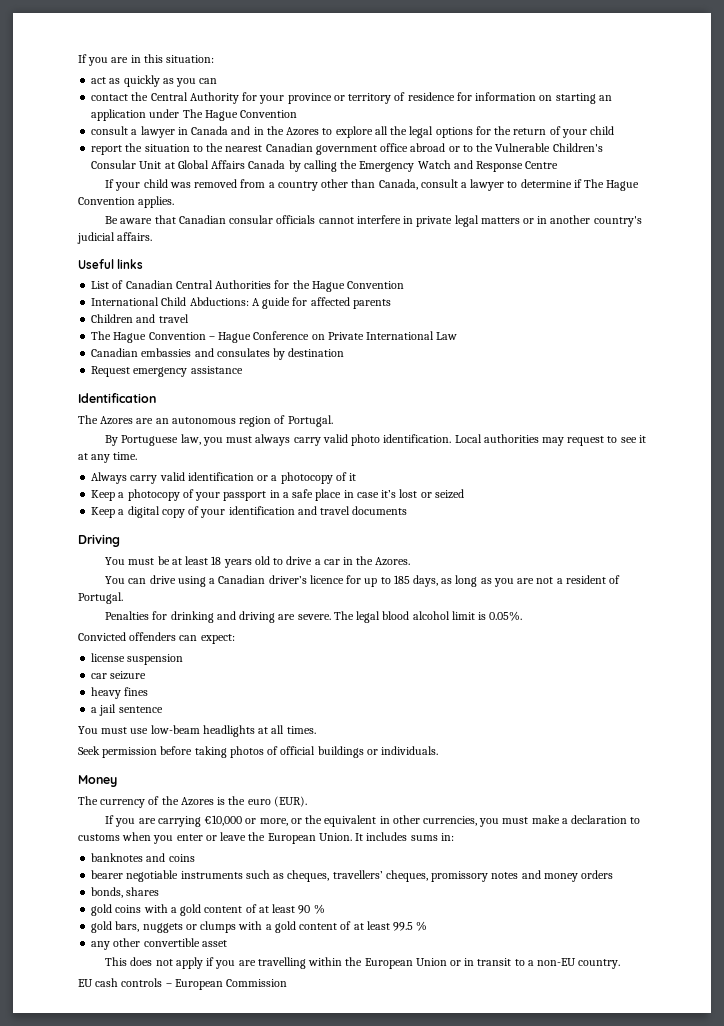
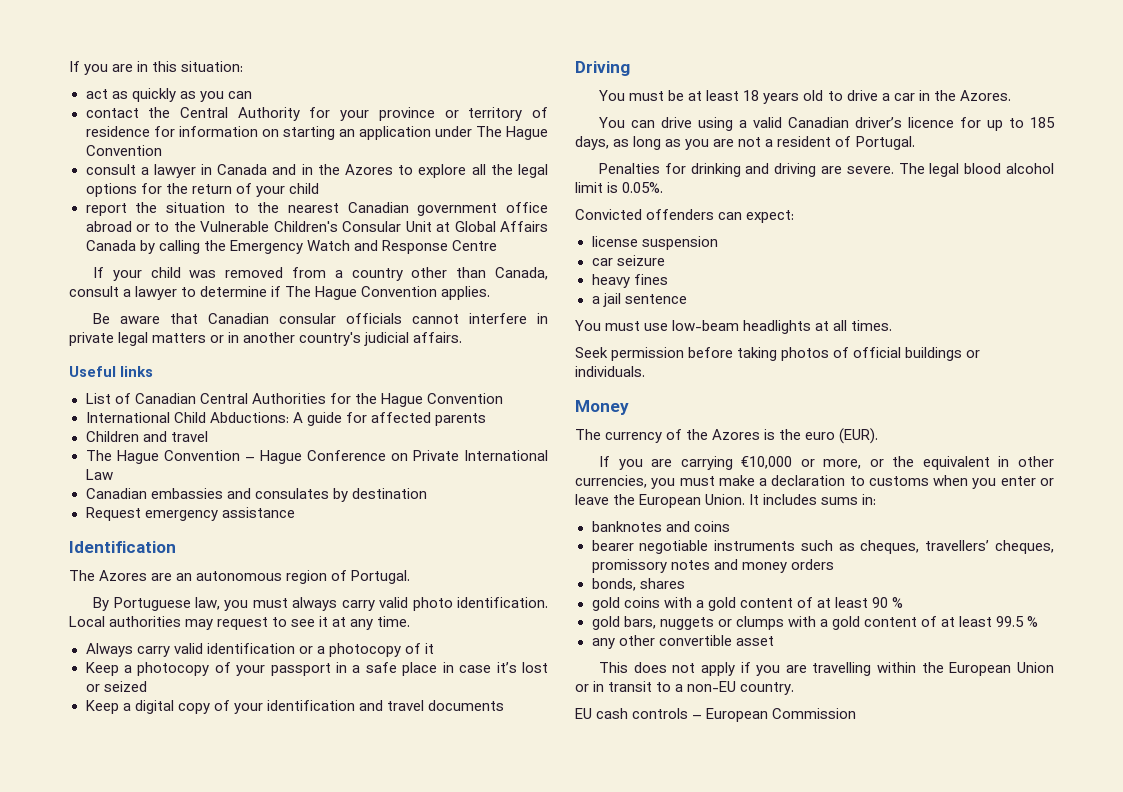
- You can drive using a Canadian driver’s licence for up to 185 days, as long as you are not a resident of Portugal.
+ You can drive using a valid Canadian driver’s licence for up to 185 days, as long as you are not a resident of Portugal.

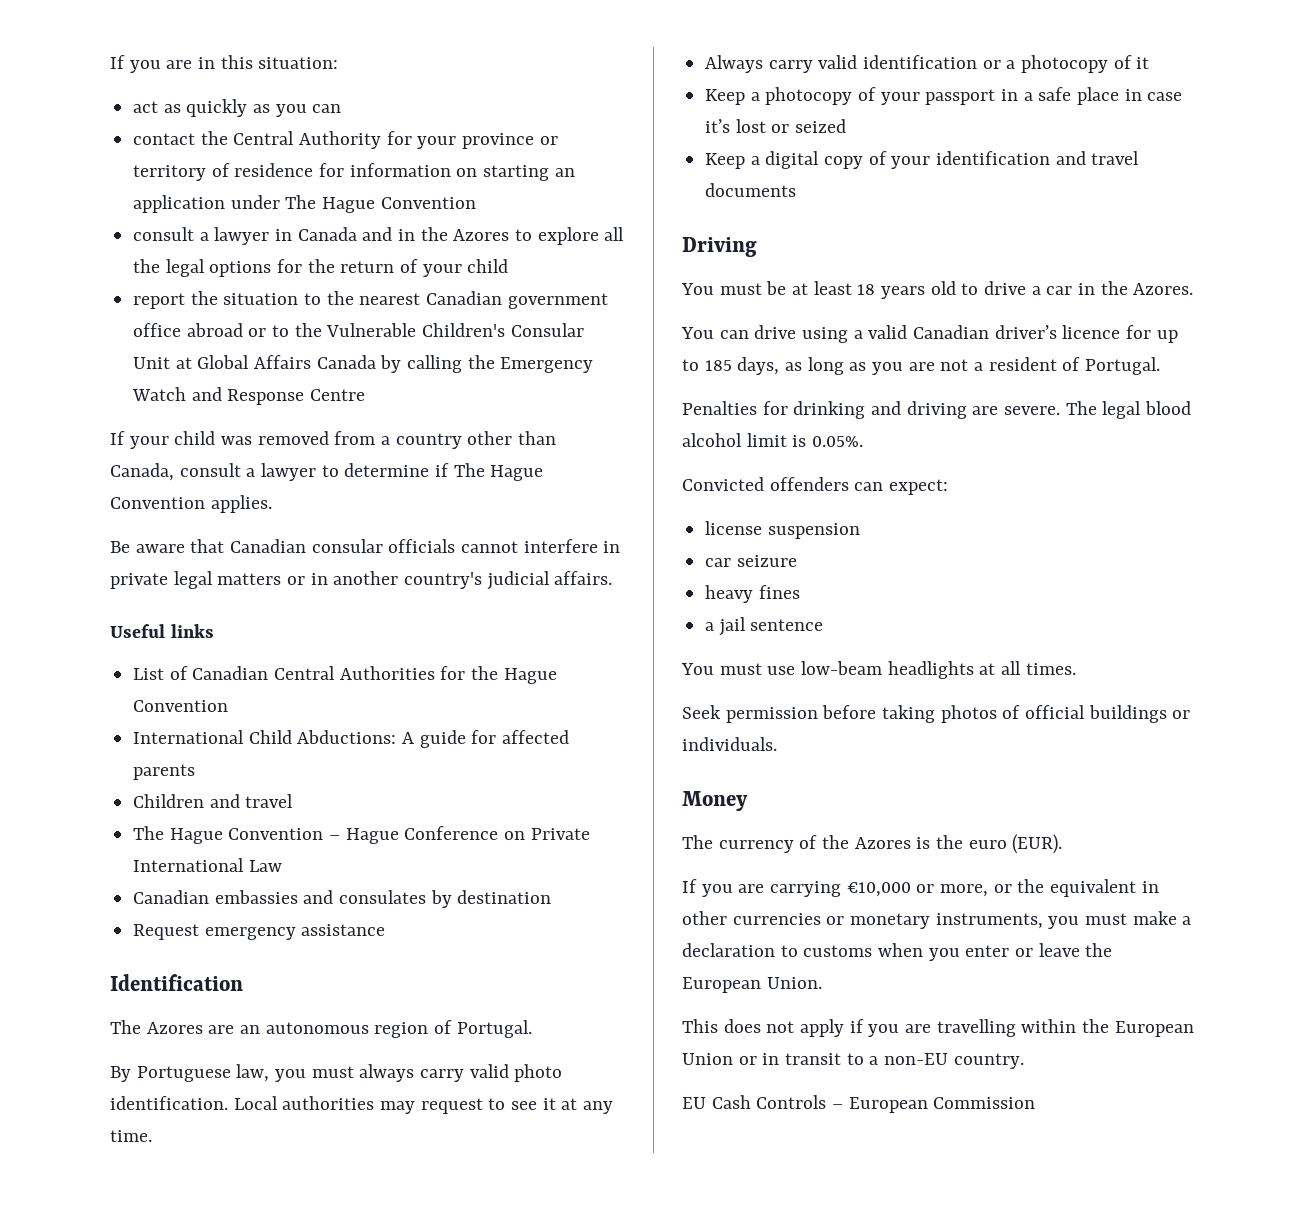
- If you are carrying €10,000 or more, or the equivalent in other currencies, you must make a declaration to customs when you enter or leave the European Union. It includes sums in:
- banknotes and coins
- bearer negotiable instruments such as cheques, travellers’ cheques, promissory notes and money orders
- bonds, shares
- gold coins with a gold content of at least 90 %
- gold bars, nuggets or clumps with a gold content of at least 99.5 %
- any other convertible asset
+ If you are carrying €10,000 or more, or the equivalent in other currencies or monetary instruments, you must make a declaration to customs when you enter or leave the European Union.
- EU cash controls – European Commission
+ EU Cash Controls – European Commission

